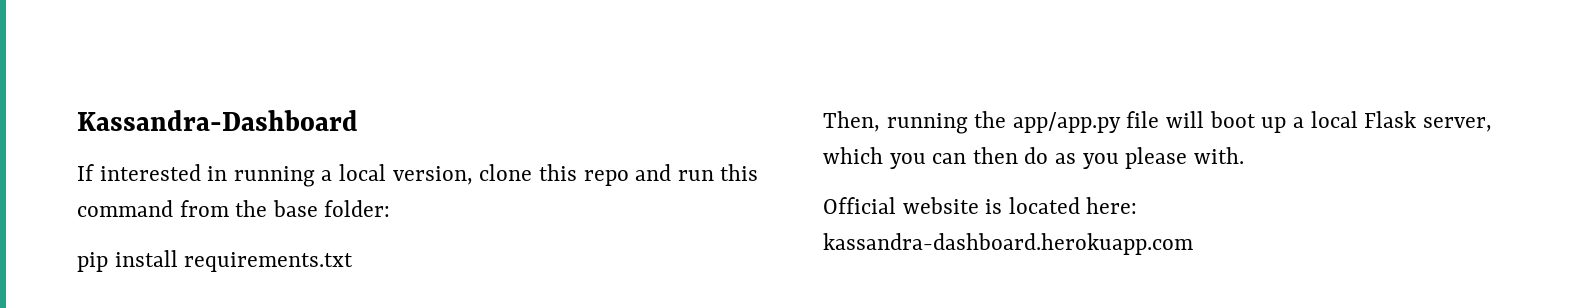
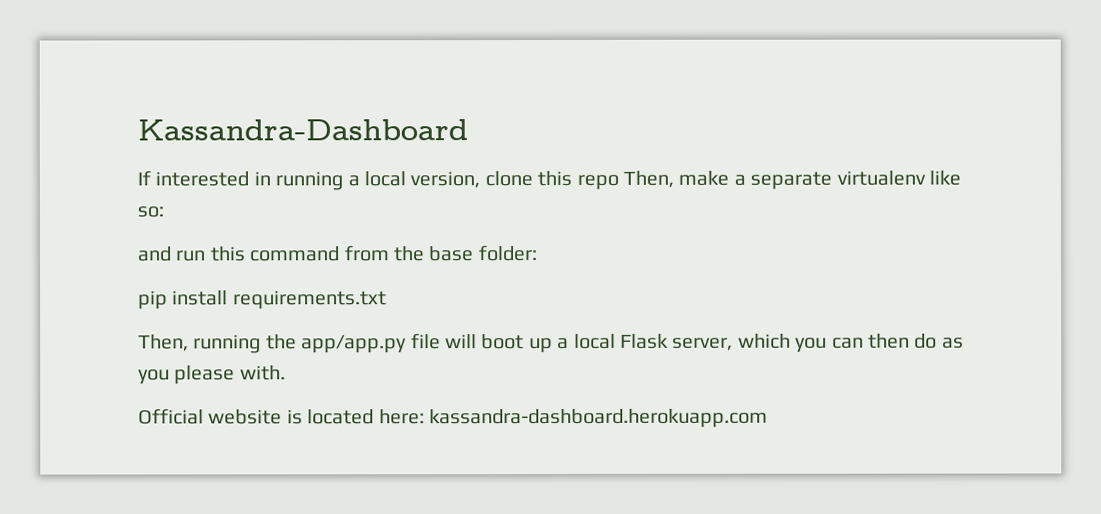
- If interested in running a local version, clone this repo and run this command from the base folder:
+ If interested in running a local version, clone this repo Then, make a separate virtualenv like so:
+ and run this command from the base folder:

